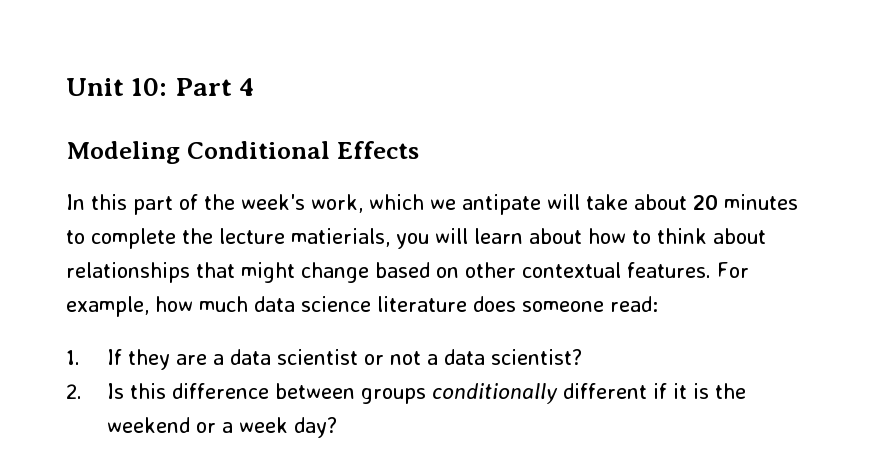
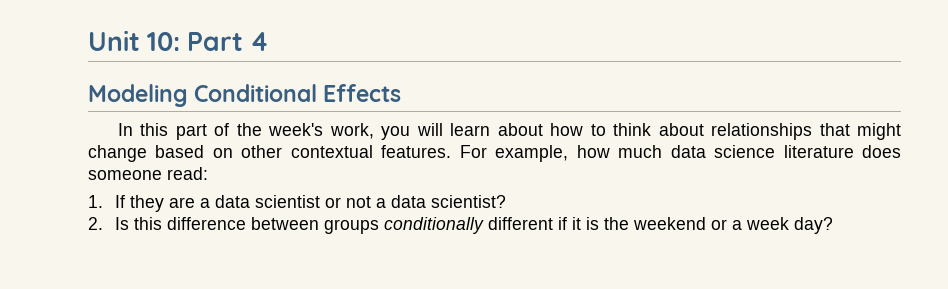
- In this part of the week's work, which we antipate will take about 20 minutes to complete the lecture matierials, you will learn about how to think about relationships that might change based on other contextual features.
+ In this part of the week's work, you will learn about how to think about relationships that might change based on other contextual features.

